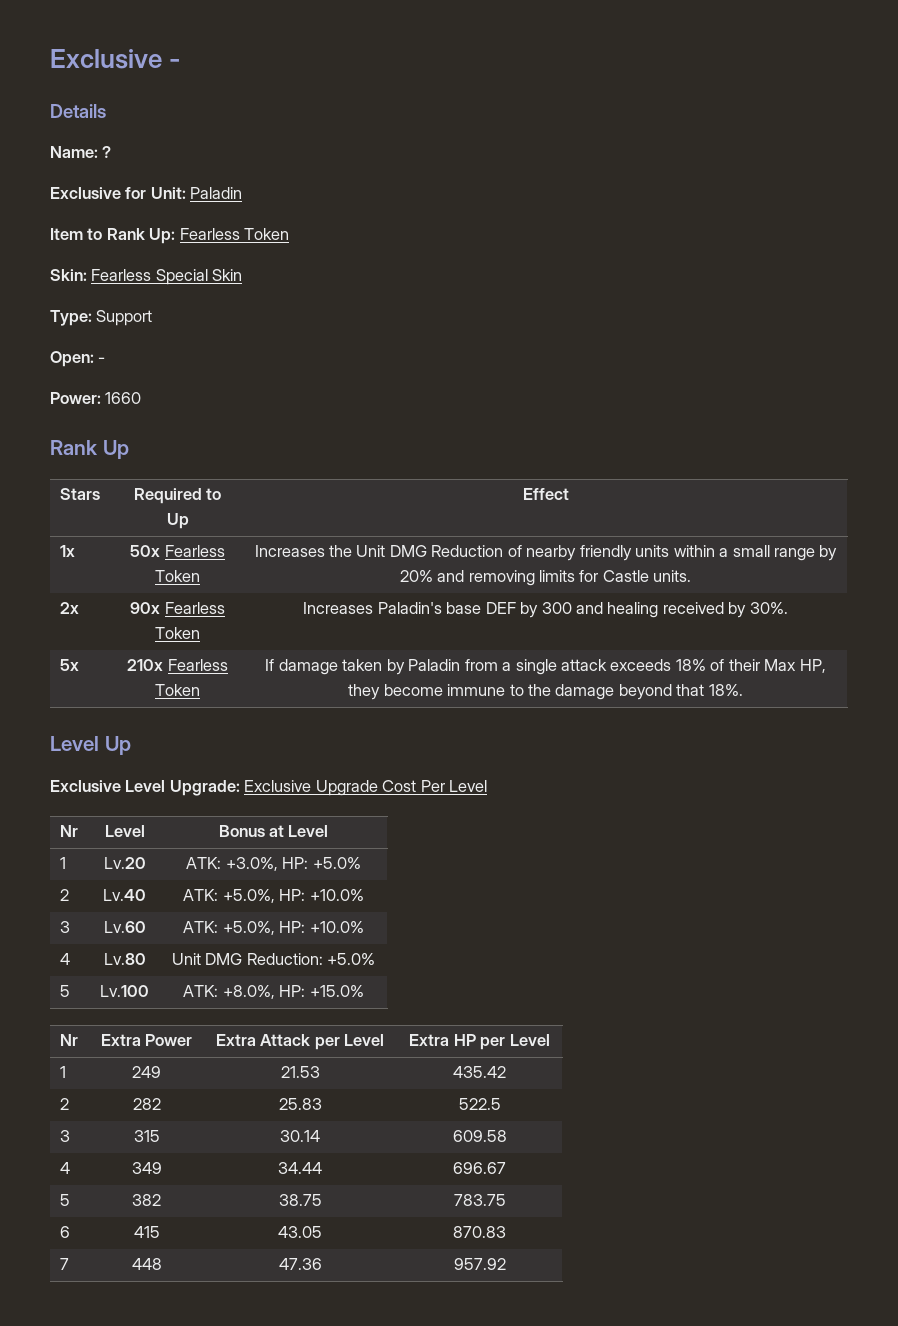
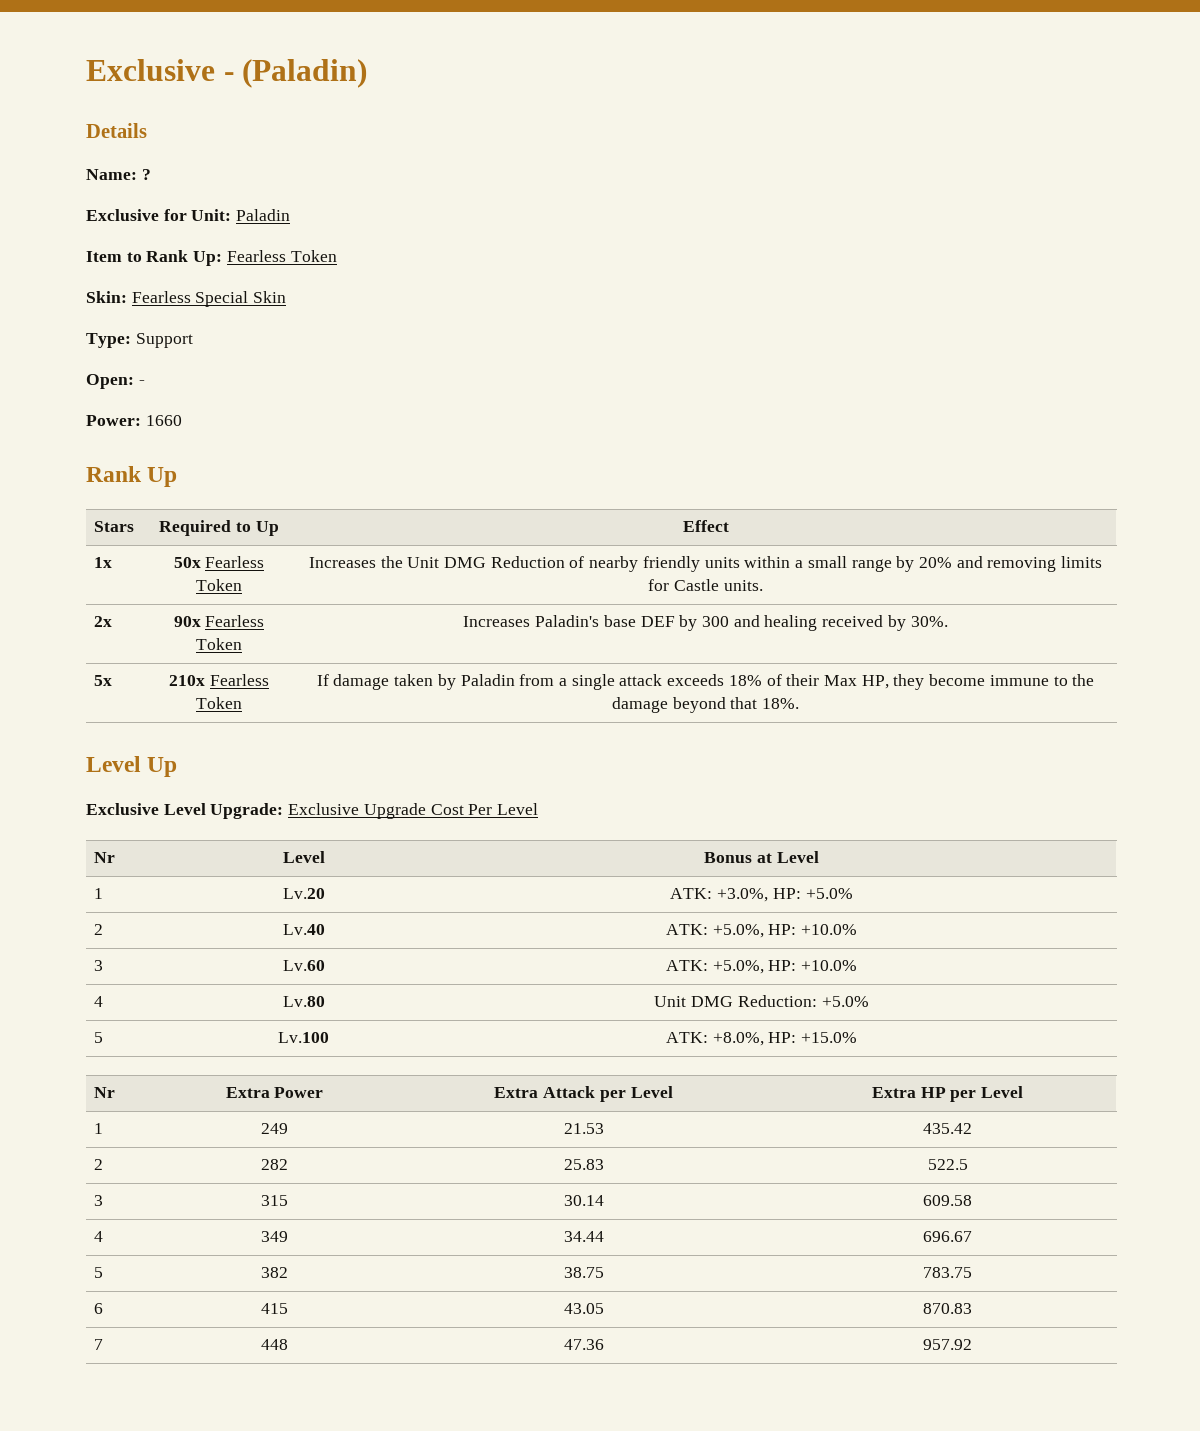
- Exclusive -
+ Exclusive - (Paladin)

